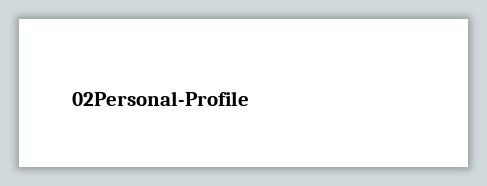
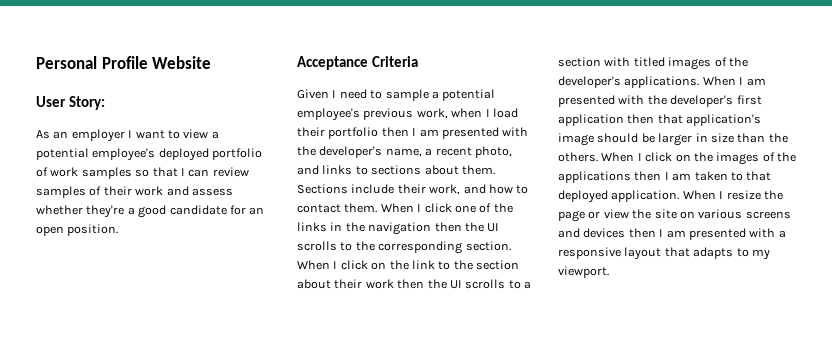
- 02Personal-Profile
+ Personal Profile Website
+ User Story:
+ As an employer I want to view a potential employee's deployed portfolio of work samples so that I can review samples of their work and assess whether they're a good candidate for an open position.
+ Acceptance Criteria
+ Given I need to sample a potential employee's previous work, when I load their portfolio then I am presented with the developer's name, a recent photo, and links to sections about them. Sections include their work, and how to contact them. When I click one of the links in the navigation then the UI scrolls to the corresponding section. When I click on the link to the section about their work then the UI scrolls to a section with titled images of the developer's applications. When I am presented with the developer's first application then that application's image should be larger in size than the others. When I click on the images of the applications then I am taken to that deployed application. When I resize the page or view the site on various screens and devices then I am presented with a responsive layout that adapts to my viewport.

